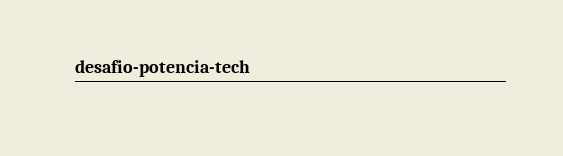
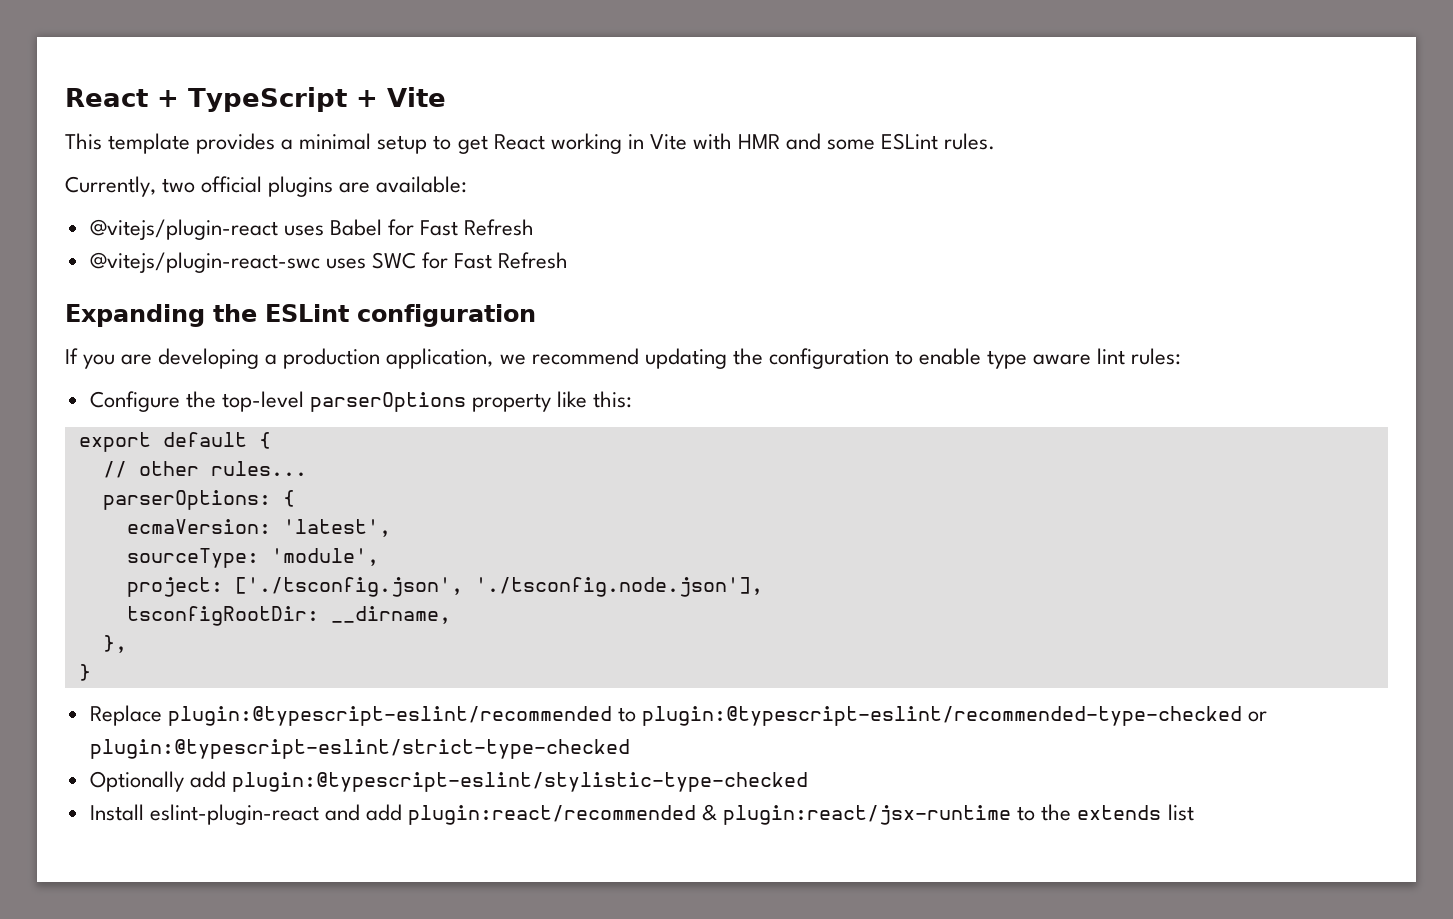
- desafio-potencia-tech
+ React + TypeScript + Vite
+ This template provides a minimal setup to get React working in Vite with HMR and some ESLint rules.
+ Currently, two official plugins are available:
+ @vitejs/plugin-react uses Babel for Fast Refresh
+ @vitejs/plugin-react-swc uses SWC for Fast Refresh
+ Expanding the ESLint configuration
+ If you are developing a production application, we recommend updating the configuration to enable type aware lint rules:
+ Configure the top-level parserOptions property like this:
+ export default {
+ // other rules...
+ parserOptions: {
+ ecmaVersion: 'latest',
+ sourceType: 'module',
+ project: ['./tsconfig.json', './tsconfig.node.json'],
+ tsconfigRootDir: __dirname,
+ },
+ }
+ Replace plugin:@typescript-eslint/recommended to plugin:@typescript-eslint/recommended-type-checked or plugin:@typescript-eslint/strict-type-checked
+ Optionally add plugin:@typescript-eslint/stylistic-type-checked
+ Install eslint-plugin-react and add plugin:react/recommended & plugin:react/jsx-runtime to the extends list

